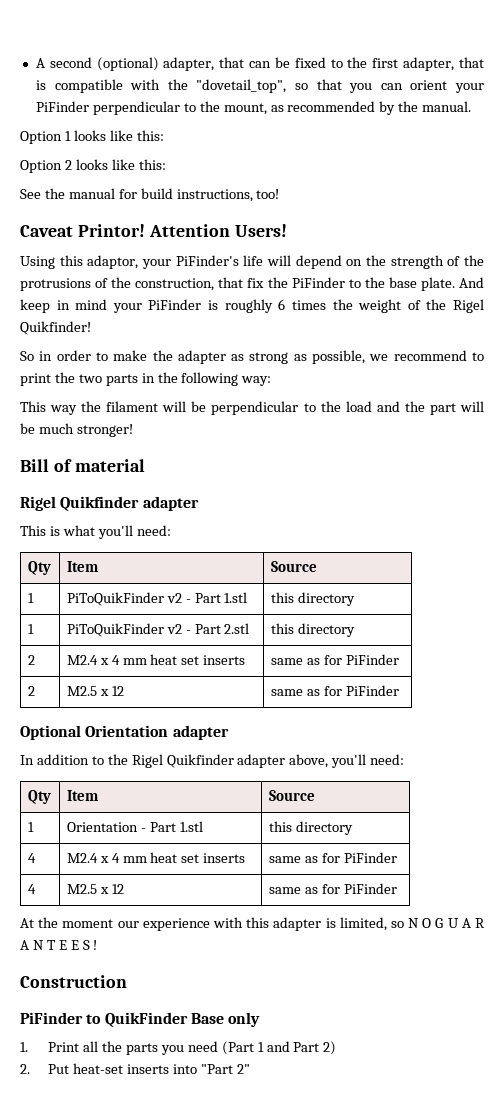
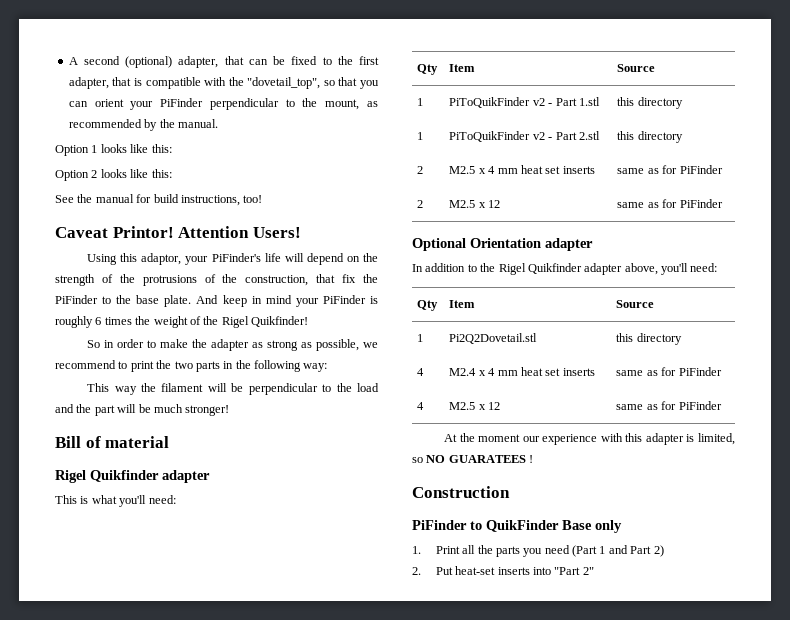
- 2 | M2.4 x 4 mm heat set inserts | same as for PiFinder
+ 2 | M2.5 x 4 mm heat set inserts | same as for PiFinder
- 1 | Orientation - Part 1.stl | this directory
+ 1 | Pi2Q2Dovetail.stl | this directory
- At the moment our experience with this adapter is limited, so N O G U A R A N T E E S !
+ At the moment our experience with this adapter is limited, so NO GUARATEES !

